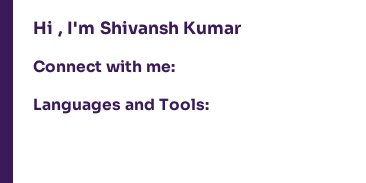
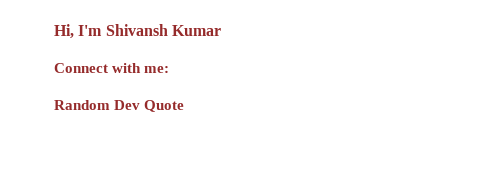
- Hi , I'm Shivansh Kumar
+ Hi, I'm Shivansh Kumar
- Languages and Tools:
+ Random Dev Quote

